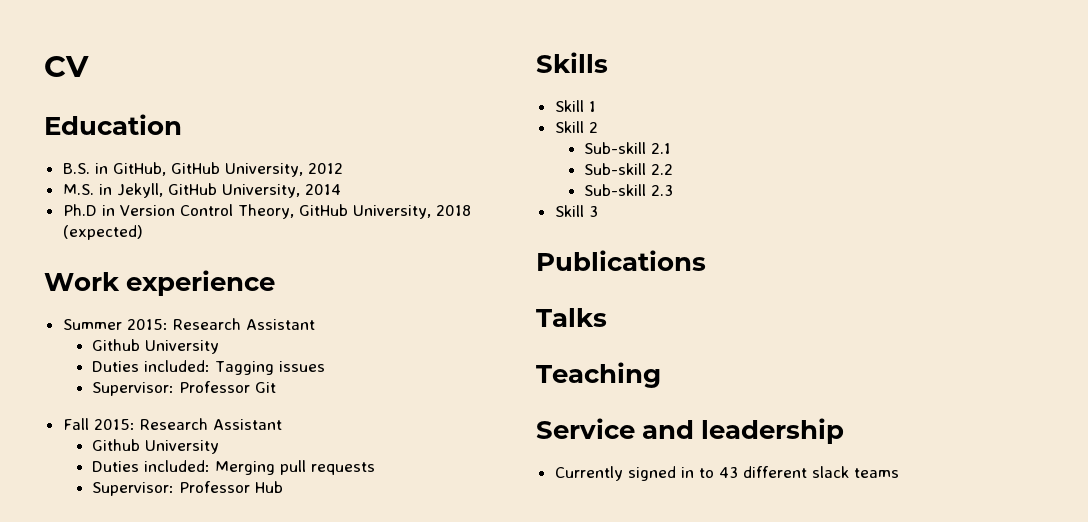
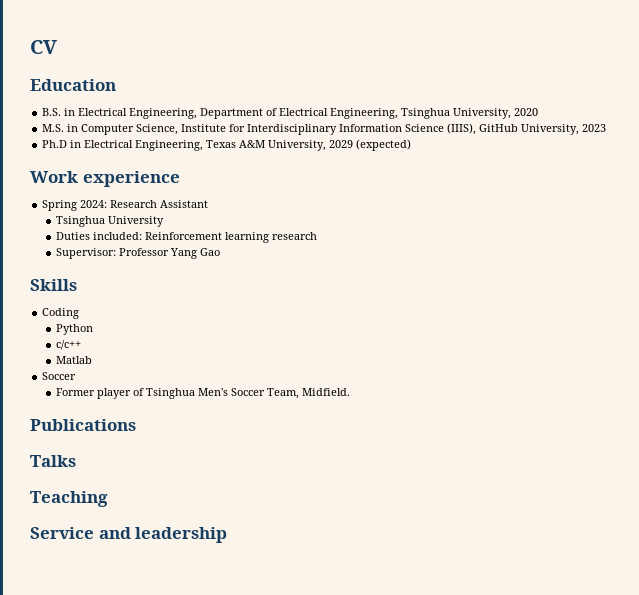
- B.S. in GitHub, GitHub University, 2012
- M.S. in Jekyll, GitHub University, 2014
+ B.S. in Electrical Engineering, Department of Electrical Engineering, Tsinghua University, 2020
+ M.S. in Computer Science, Institute for Interdisciplinary Information Science (IIIS), GitHub University, 2023
- Ph.D in Version Control Theory, GitHub University, 2018 (expected)
+ Ph.D in Electrical Engineering, Texas A&M University, 2029 (expected)
- Summer 2015: Research Assistant
- Github University
- Duties included: Tagging issues
- Supervisor: Professor Git
- Fall 2015: Research Assistant
- Github University
- Duties included: Merging pull requests
- Supervisor: Professor Hub
+ Spring 2024: Research Assistant
+ Tsinghua University
+ Duties included: Reinforcement learning research
+ Supervisor: Professor Yang Gao
  Skills
- Skill 1
- Skill 2
- Sub-skill 2.1
- Sub-skill 2.2
- Sub-skill 2.3
- Skill 3
+ Coding
+ Python
+ c/c++
+ Matlab
+ Soccer
+ Former player of Tsinghua Men's Soccer Team, Midfield.
- Currently signed in to 43 different slack teams

